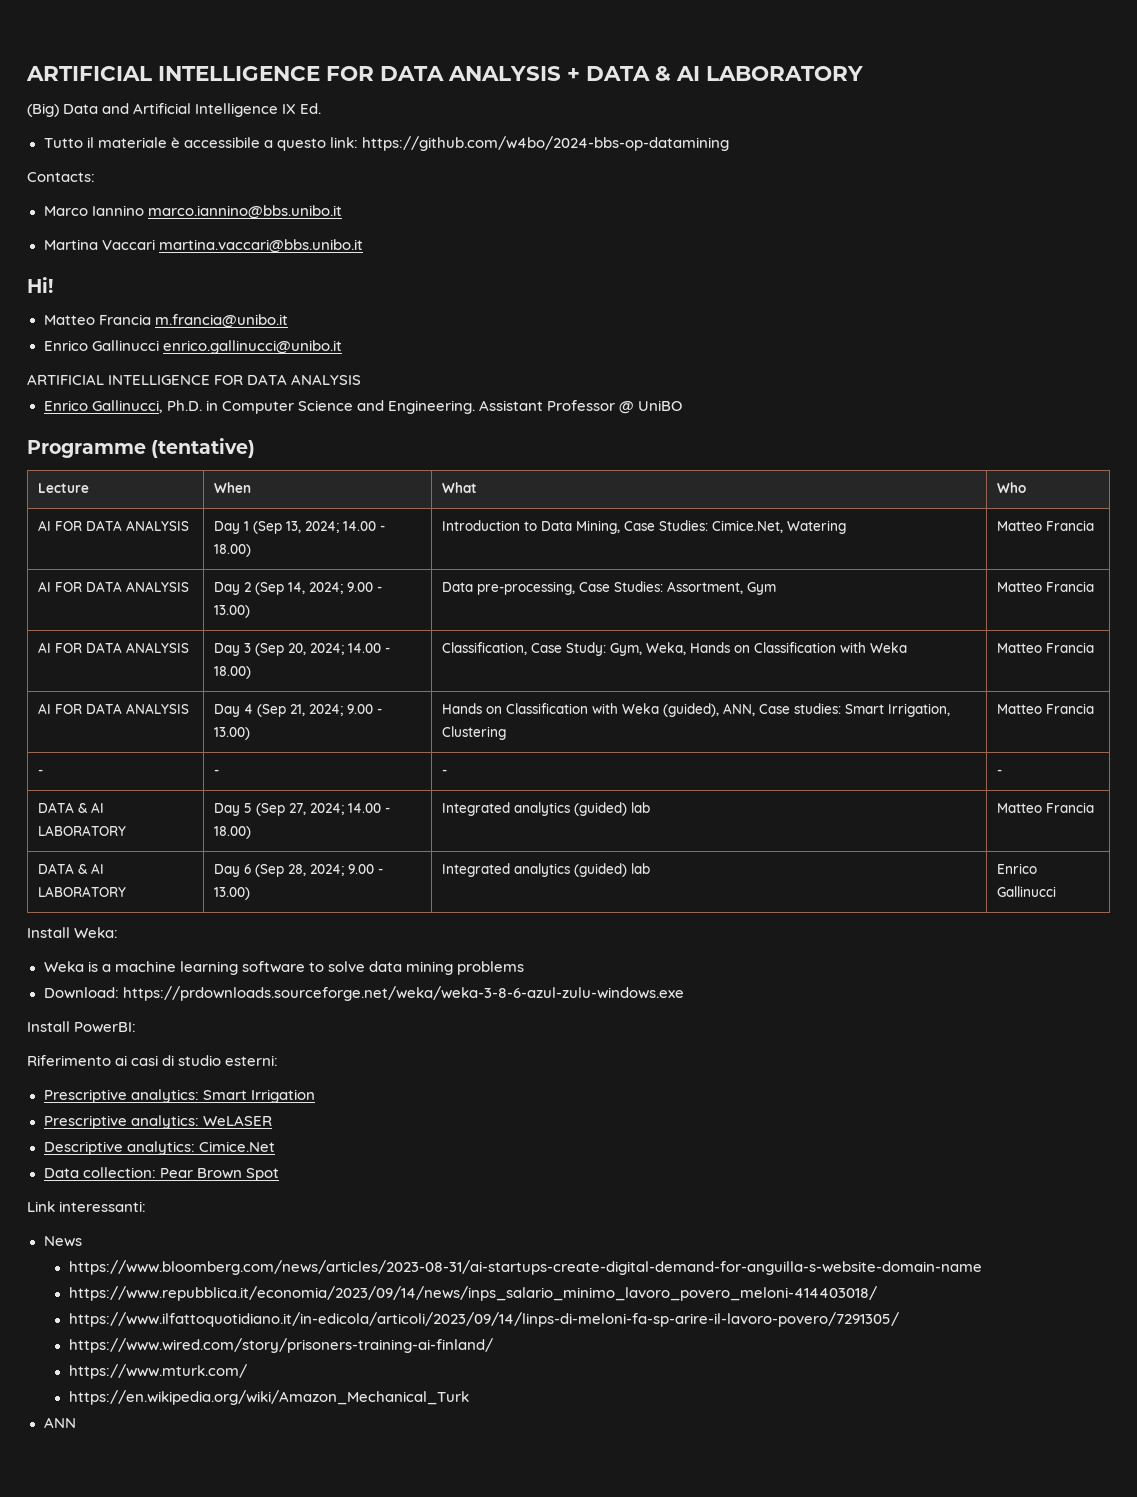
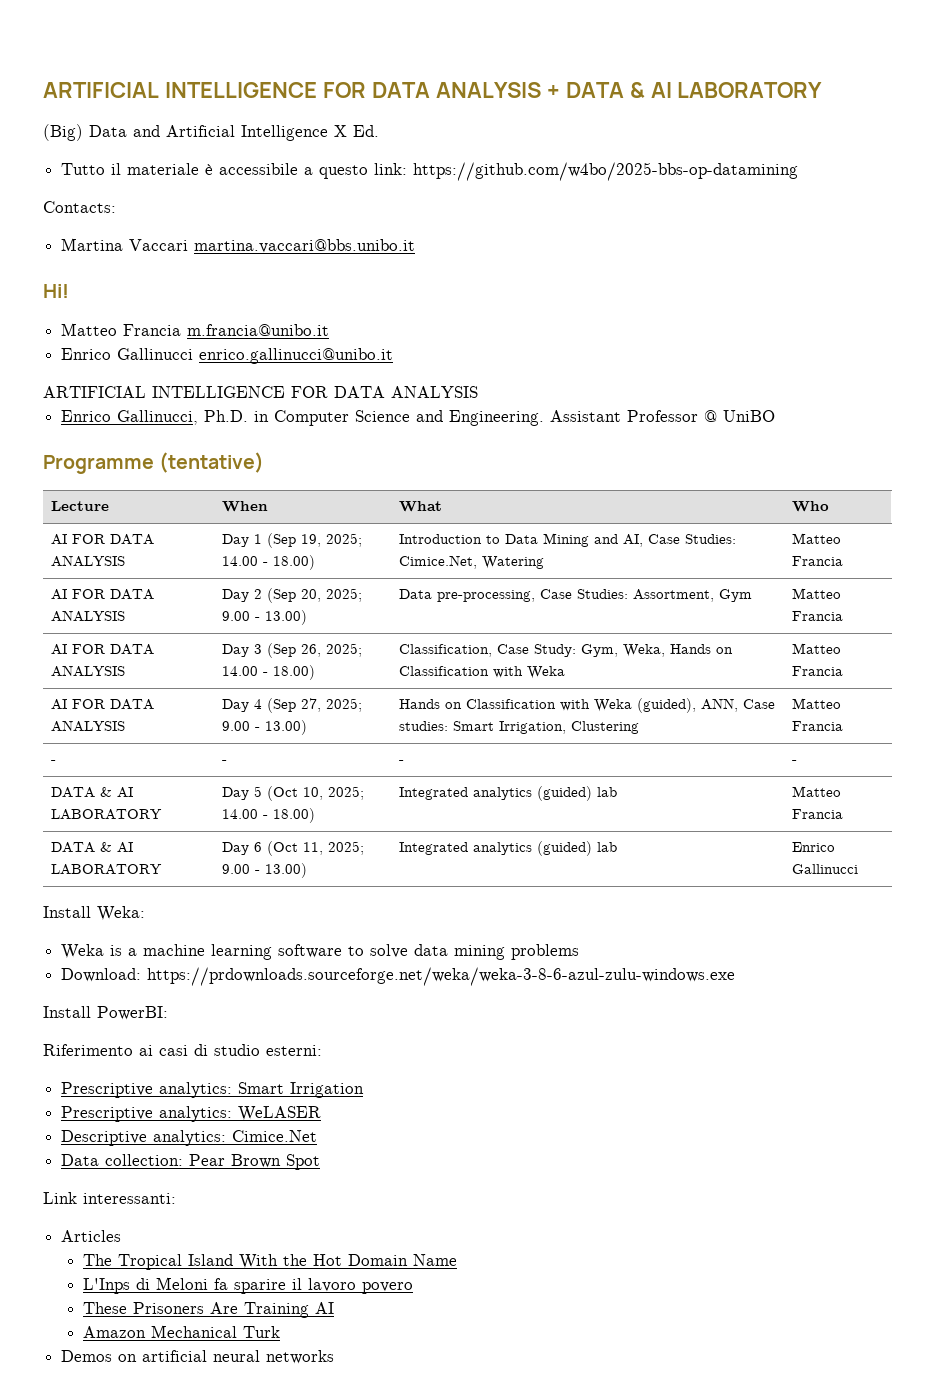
- (Big) Data and Artificial Intelligence IX Ed.
+ (Big) Data and Artificial Intelligence X Ed.
- Tutto il materiale è accessibile a questo link: https://github.com/w4bo/2024-bbs-op-datamining
+ Tutto il materiale è accessibile a questo link: https://github.com/w4bo/2025-bbs-op-datamining
- Marco Iannino marco.iannino@bbs.unibo.it
- AI FOR DATA ANALYSIS | Day 1 (Sep 13, 2024; 14.00 - 18.00) | Introduction to Data Mining, Case Studies: Cimice.Net, Watering | Matteo Francia
+ AI FOR DATA ANALYSIS | Day 1 (Sep 19, 2025; 14.00 - 18.00) | Introduction to Data Mining and AI, Case Studies: Cimice.Net, Watering | Matteo Francia
- AI FOR DATA ANALYSIS | Day 2 (Sep 14, 2024; 9.00 - 13.00) | Data pre-processing, Case Studies: Assortment, Gym | Matteo Francia
+ AI FOR DATA ANALYSIS | Day 2 (Sep 20, 2025; 9.00 - 13.00) | Data pre-processing, Case Studies: Assortment, Gym | Matteo Francia
- AI FOR DATA ANALYSIS | Day 3 (Sep 20, 2024; 14.00 - 18.00) | Classification, Case Study: Gym, Weka, Hands on Classification with Weka | Matteo Francia
+ AI FOR DATA ANALYSIS | Day 3 (Sep 26, 2025; 14.00 - 18.00) | Classification, Case Study: Gym, Weka, Hands on Classification with Weka | Matteo Francia
- AI FOR DATA ANALYSIS | Day 4 (Sep 21, 2024; 9.00 - 13.00) | Hands on Classification with Weka (guided), ANN, Case studies: Smart Irrigation, Clustering | Matteo Francia
+ AI FOR DATA ANALYSIS | Day 4 (Sep 27, 2025; 9.00 - 13.00) | Hands on Classification with Weka (guided), ANN, Case studies: Smart Irrigation, Clustering | Matteo Francia
- DATA & AI LABORATORY | Day 5 (Sep 27, 2024; 14.00 - 18.00) | Integrated analytics (guided) lab | Matteo Francia
+ DATA & AI LABORATORY | Day 5 (Oct 10, 2025; 14.00 - 18.00) | Integrated analytics (guided) lab | Matteo Francia
- DATA & AI LABORATORY | Day 6 (Sep 28, 2024; 9.00 - 13.00) | Integrated analytics (guided) lab | Enrico Gallinucci
+ DATA & AI LABORATORY | Day 6 (Oct 11, 2025; 9.00 - 13.00) | Integrated analytics (guided) lab | Enrico Gallinucci
- News
- https://www.bloomberg.com/news/articles/2023-08-31/ai-startups-create-digital-demand-for-anguilla-s-website-domain-name
- https://www.repubblica.it/economia/2023/09/14/news/inps_salario_minimo_lavoro_povero_meloni-414403018/
- https://www.ilfattoquotidiano.it/in-edicola/articoli/2023/09/14/linps-di-meloni-fa-sp-arire-il-lavoro-povero/7291305/
- https://www.wired.com/story/prisoners-training-ai-finland/
- https://www.mturk.com/
- https://en.wikipedia.org/wiki/Amazon_Mechanical_Turk
- ANN
+ Articles
+ The Tropical Island With the Hot Domain Name
+ L'Inps di Meloni fa sparire il lavoro povero
+ These Prisoners Are Training AI
+ Amazon Mechanical Turk
+ Demos on artificial neural networks

